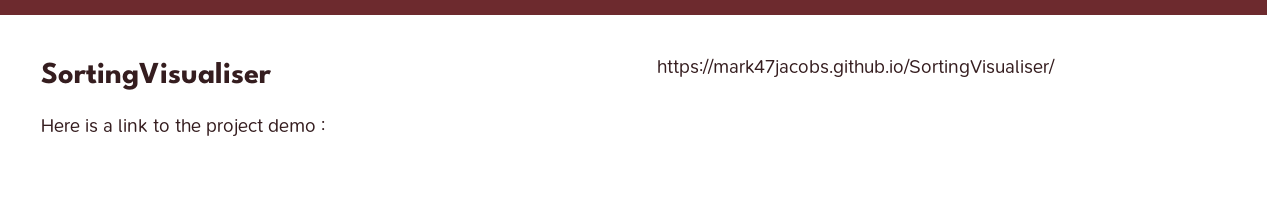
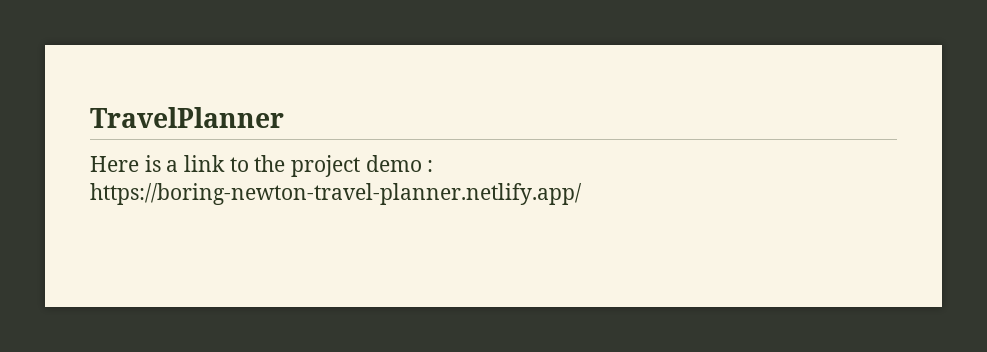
- SortingVisualiser
+ TravelPlanner
- Here is a link to the project demo : https://mark47jacobs.github.io/SortingVisualiser/
+ Here is a link to the project demo : https://boring-newton-travel-planner.netlify.app/

